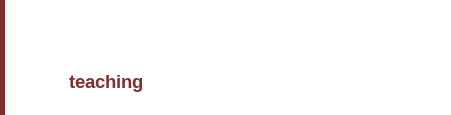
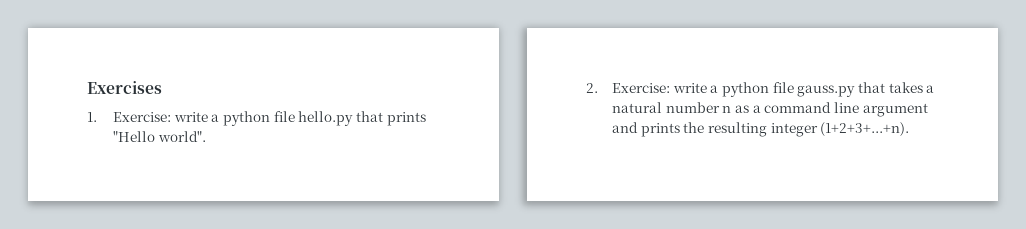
- teaching
+ Exercises
+ 1. Exercise: write a python file hello.py that prints "Hello world".
+ 2. Exercise: write a python file gauss.py that takes a natural number n as a command line argument and prints the resulting integer (1+2+3+...+n).

